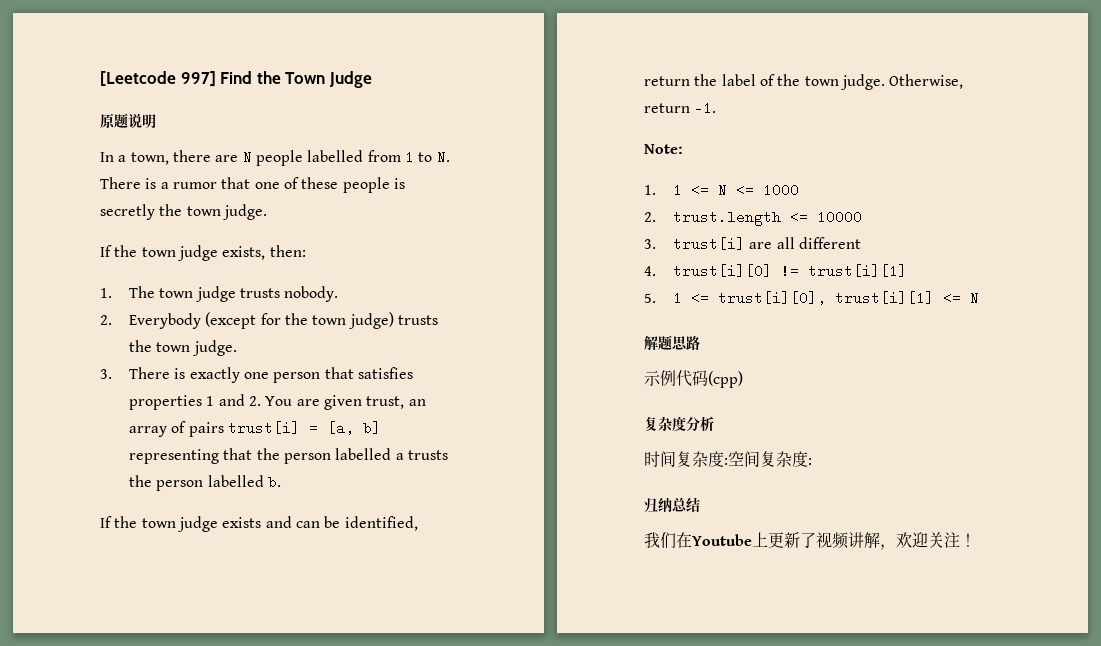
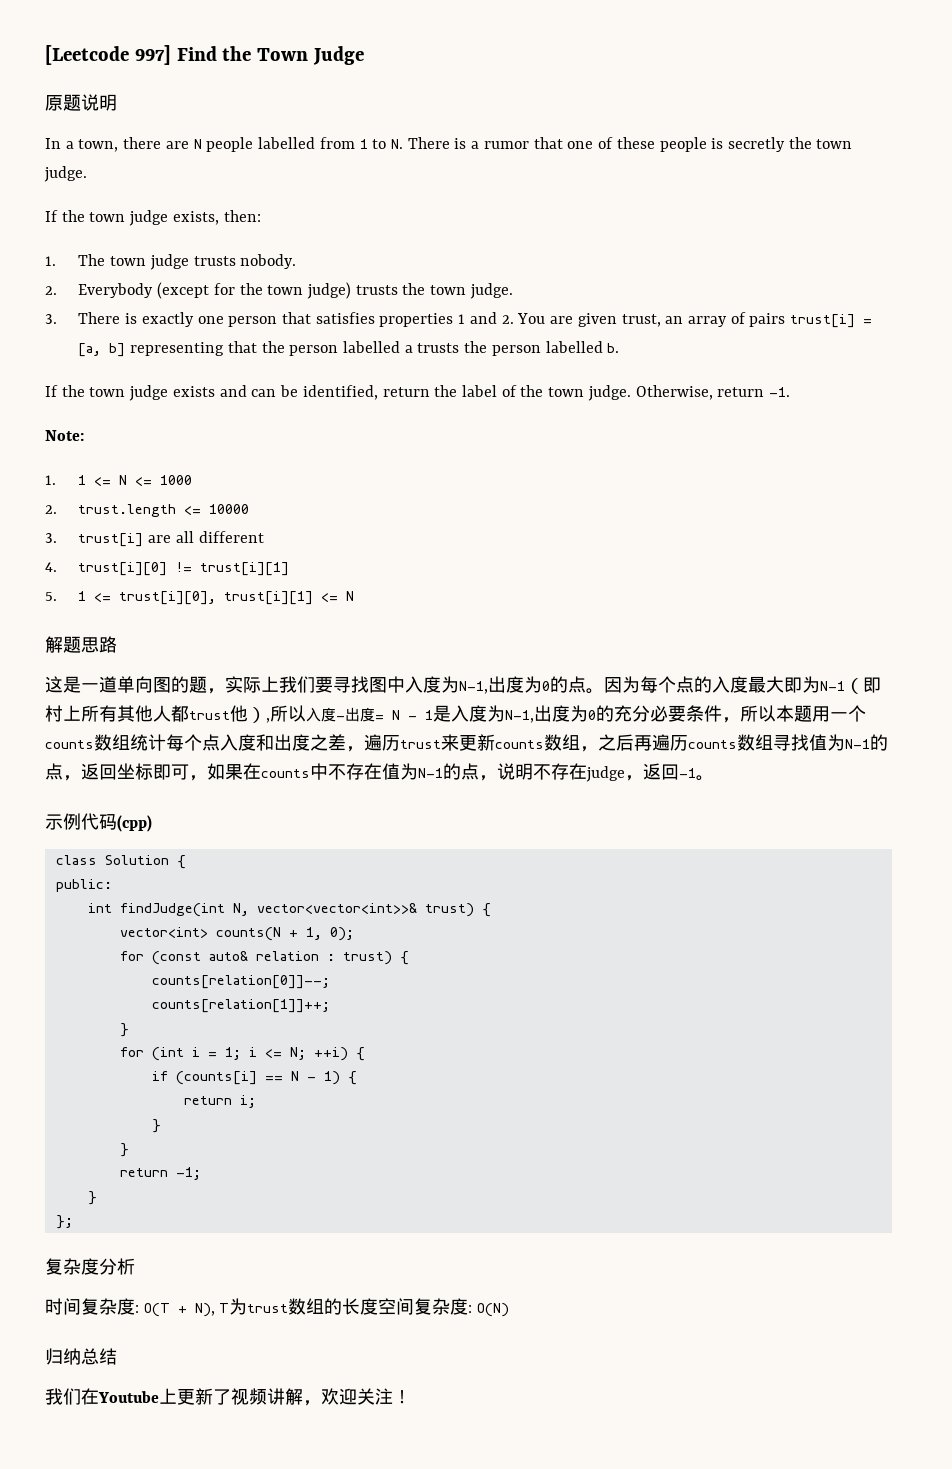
+ 这是一道单向图的题，实际上我们要寻找图中入度为N-1,出度为0的点。因为每个点的入度最大即为N-1（即村上所有其他人都trust他）,所以入度-出度= N - 1是入度为N-1,出度为0的充分必要条件，所以本题用一个counts数组统计每个点入度和出度之差，遍历trust来更新counts数组，之后再遍历counts数组寻找值为N-1的点，返回坐标即可，如果在counts中不存在值为N-1的点，说明不存在judge，返回-1。
  示例代码(cpp)
+ class Solution {
+ public:
+ int findJudge(int N, vector<vector<int>>& trust) {
+ vector<int> counts(N + 1, 0);
+ for (const auto& relation : trust) {
+ counts[relation[0]]--;
+ counts[relation[1]]++;
+ }
+ for (int i = 1; i <= N; ++i) {
+ if (counts[i] == N - 1) {
+ return i;
+ }
+ }
+ return -1;
+ }
+ };
- 时间复杂度:空间复杂度:
+ 时间复杂度: O(T + N), T为trust数组的长度空间复杂度: O(N)

